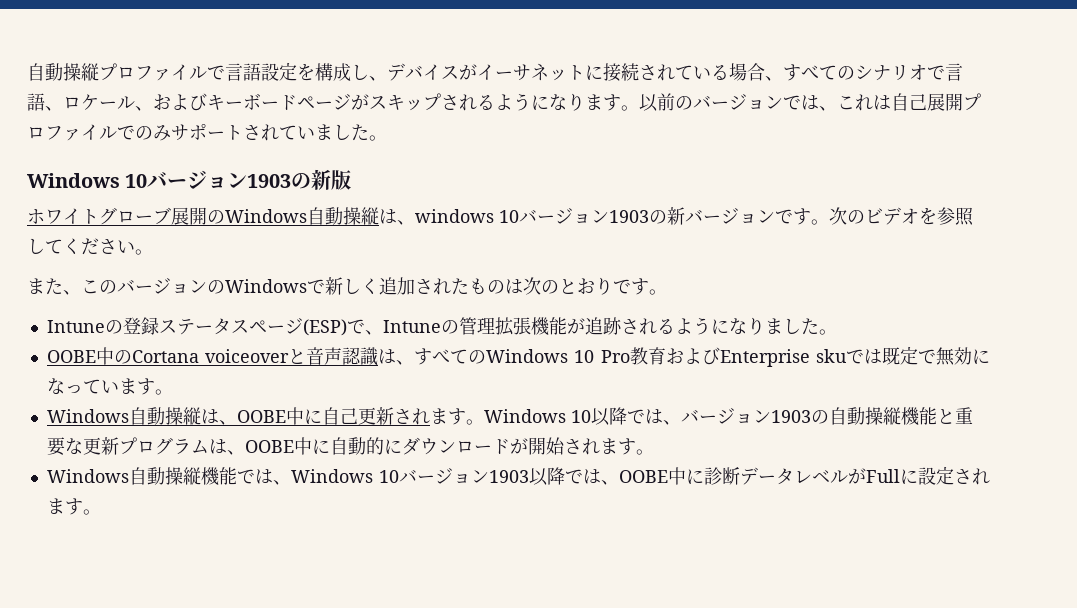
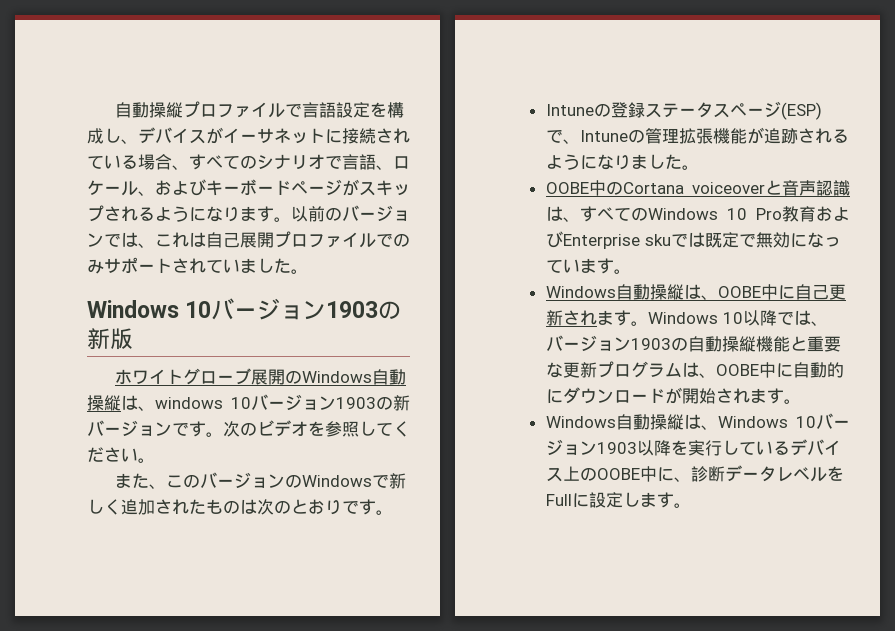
- Windows自動操縦機能では、Windows 10バージョン1903以降では、OOBE中に診断データレベルがFullに設定されます。
+ Windows自動操縦は、Windows 10バージョン1903以降を実行しているデバイス上のOOBE中に、診断データレベルをFullに設定します。

